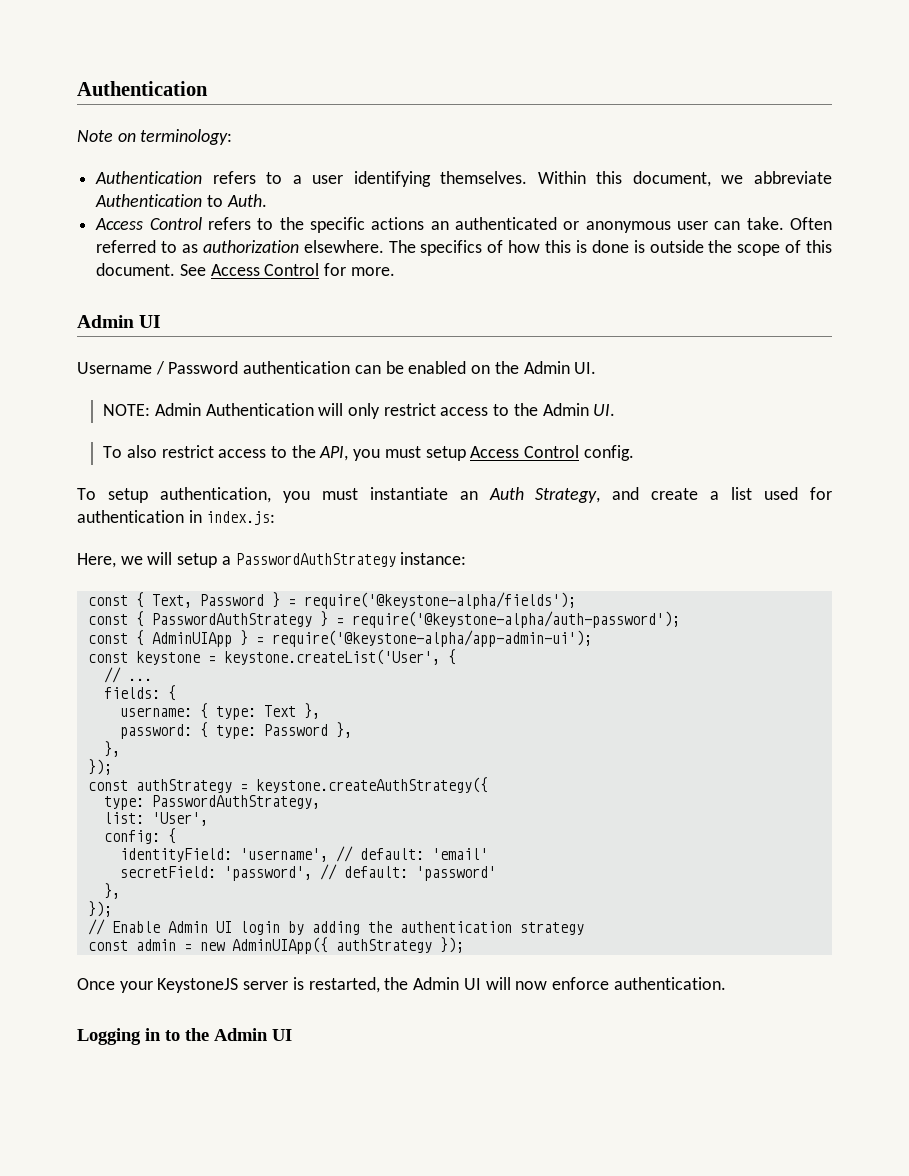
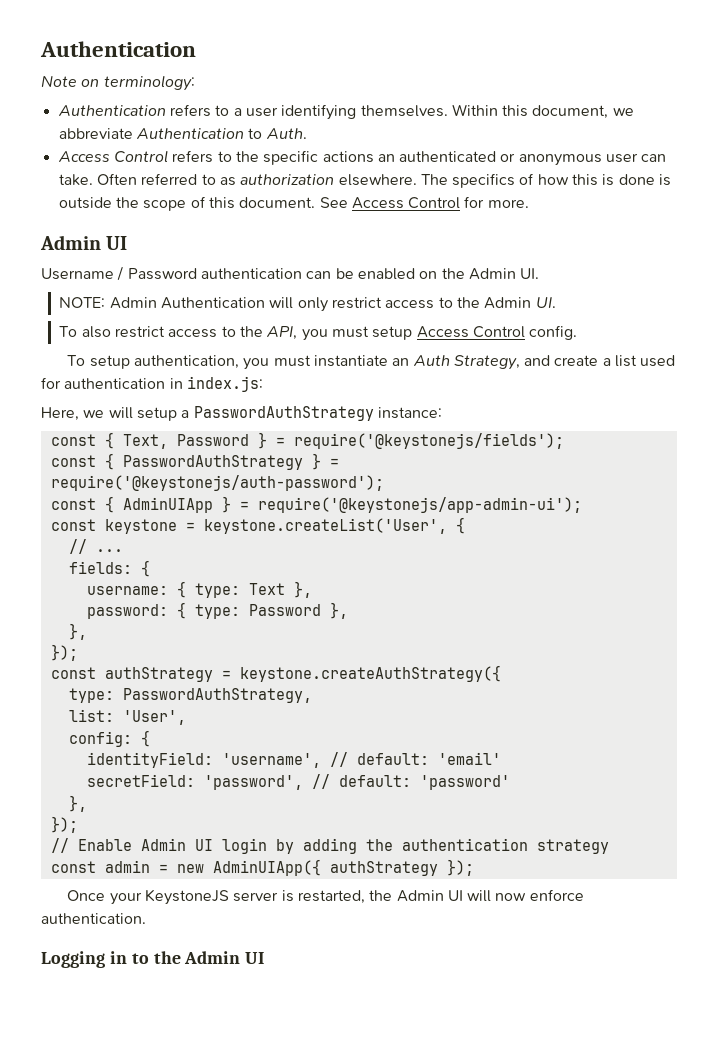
- const { Text, Password } = require('@keystone-alpha/fields');
+ const { Text, Password } = require('@keystonejs/fields');
- const { PasswordAuthStrategy } = require('@keystone-alpha/auth-password');
+ const { PasswordAuthStrategy } = require('@keystonejs/auth-password');
- const { AdminUIApp } = require('@keystone-alpha/app-admin-ui');
+ const { AdminUIApp } = require('@keystonejs/app-admin-ui');

